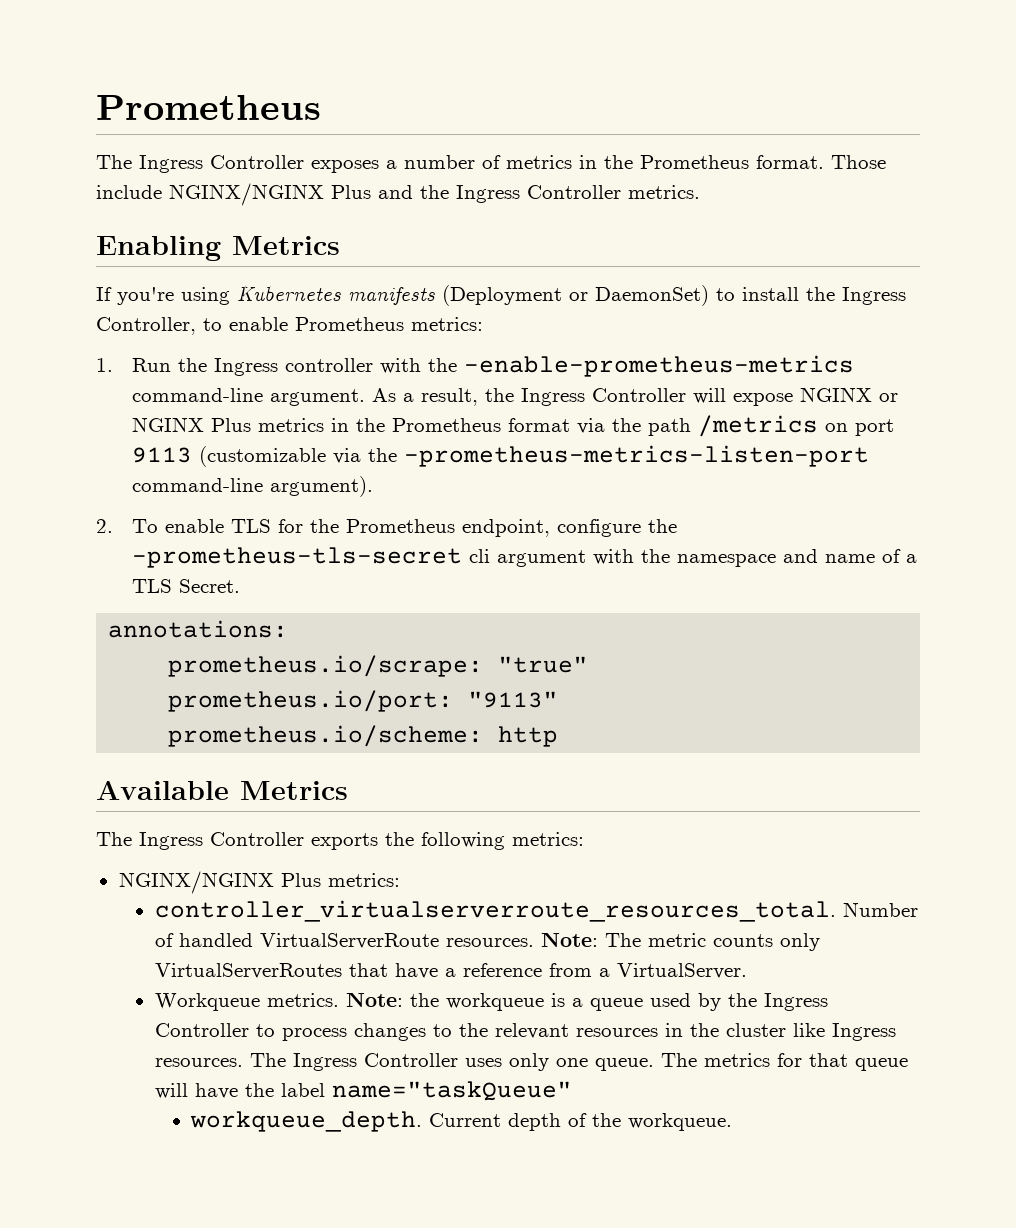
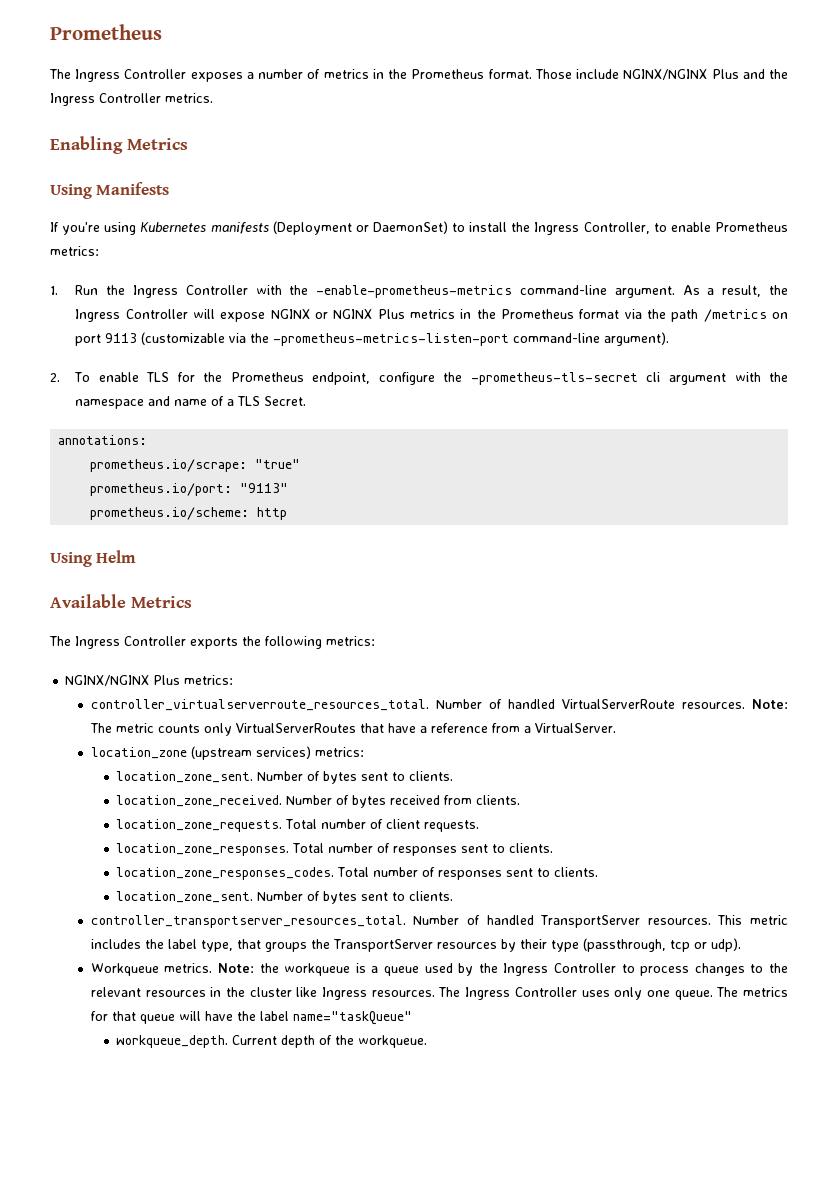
+ Using Manifests
- 1. Run the Ingress controller with the -enable-prometheus-metrics command-line argument.
+ 1. Run the Ingress Controller with the -enable-prometheus-metrics command-line argument.
+ Using Helm
+ location_zone (upstream services) metrics:
+ location_zone_sent. Number of bytes sent to clients.
+ location_zone_received. Number of bytes received from clients.
+ location_zone_requests. Total number of client requests.
+ location_zone_responses. Total number of responses sent to clients.
+ location_zone_responses_codes. Total number of responses sent to clients.
+ location_zone_sent. Number of bytes sent to clients.
+ controller_transportserver_resources_total. Number of handled TransportServer resources. This metric includes the label type, that groups the TransportServer resources by their type (passthrough, tcp or udp).

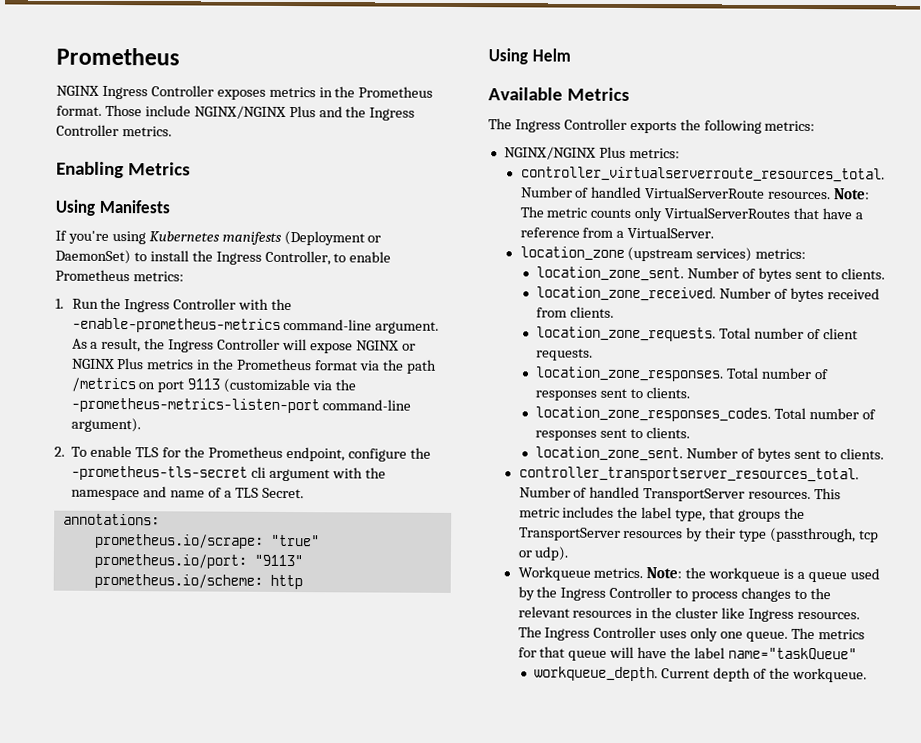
- The Ingress Controller exposes a number of metrics in the Prometheus format.
+ NGINX Ingress Controller exposes metrics in the Prometheus format.

